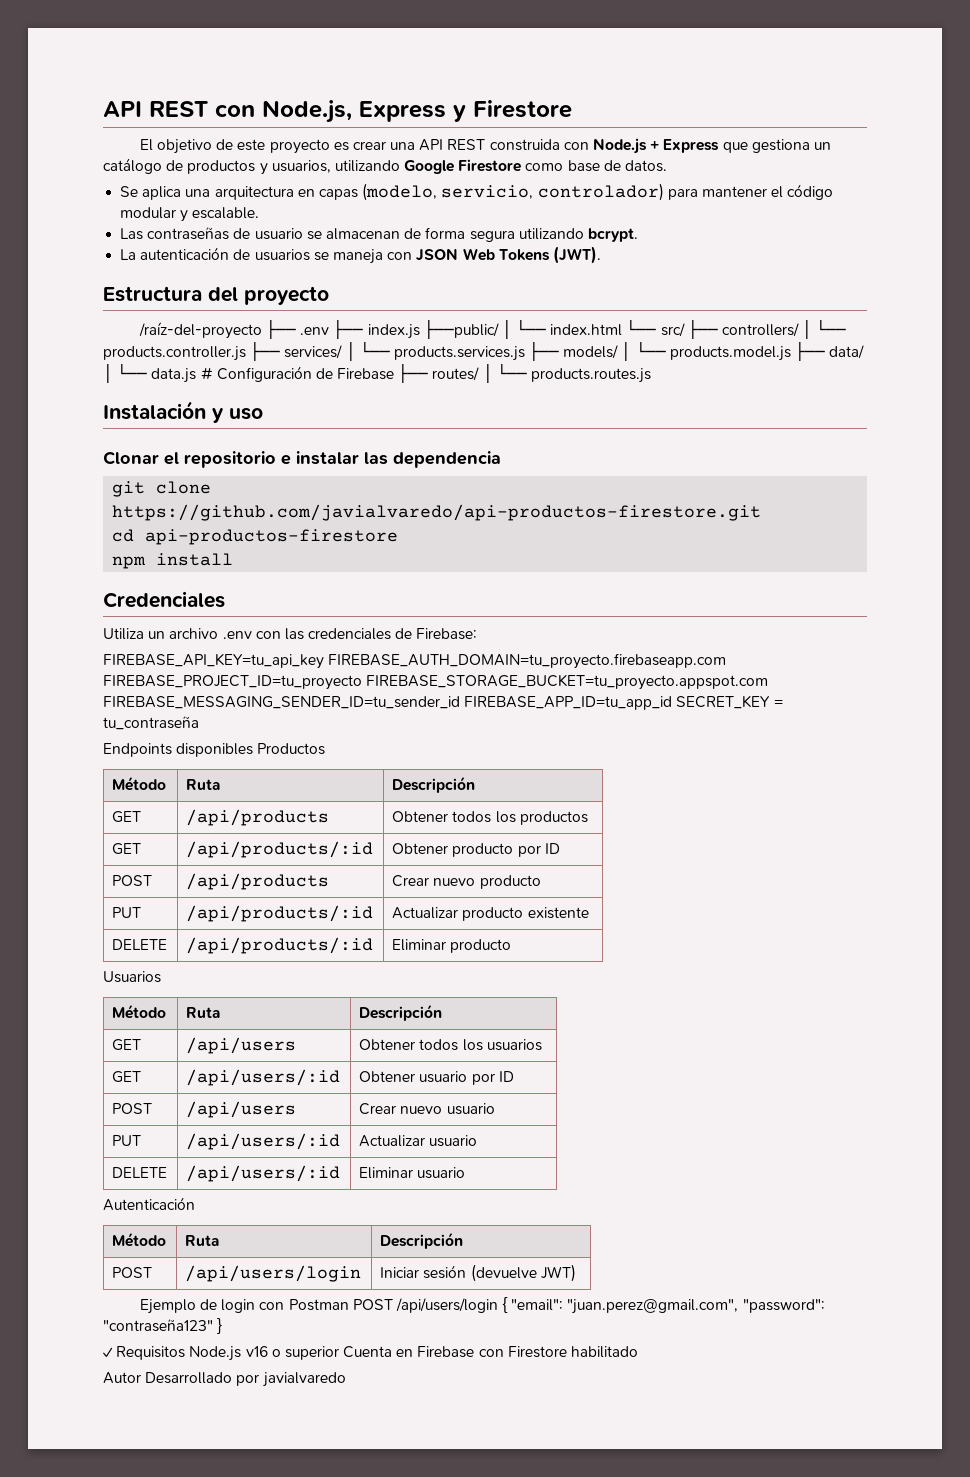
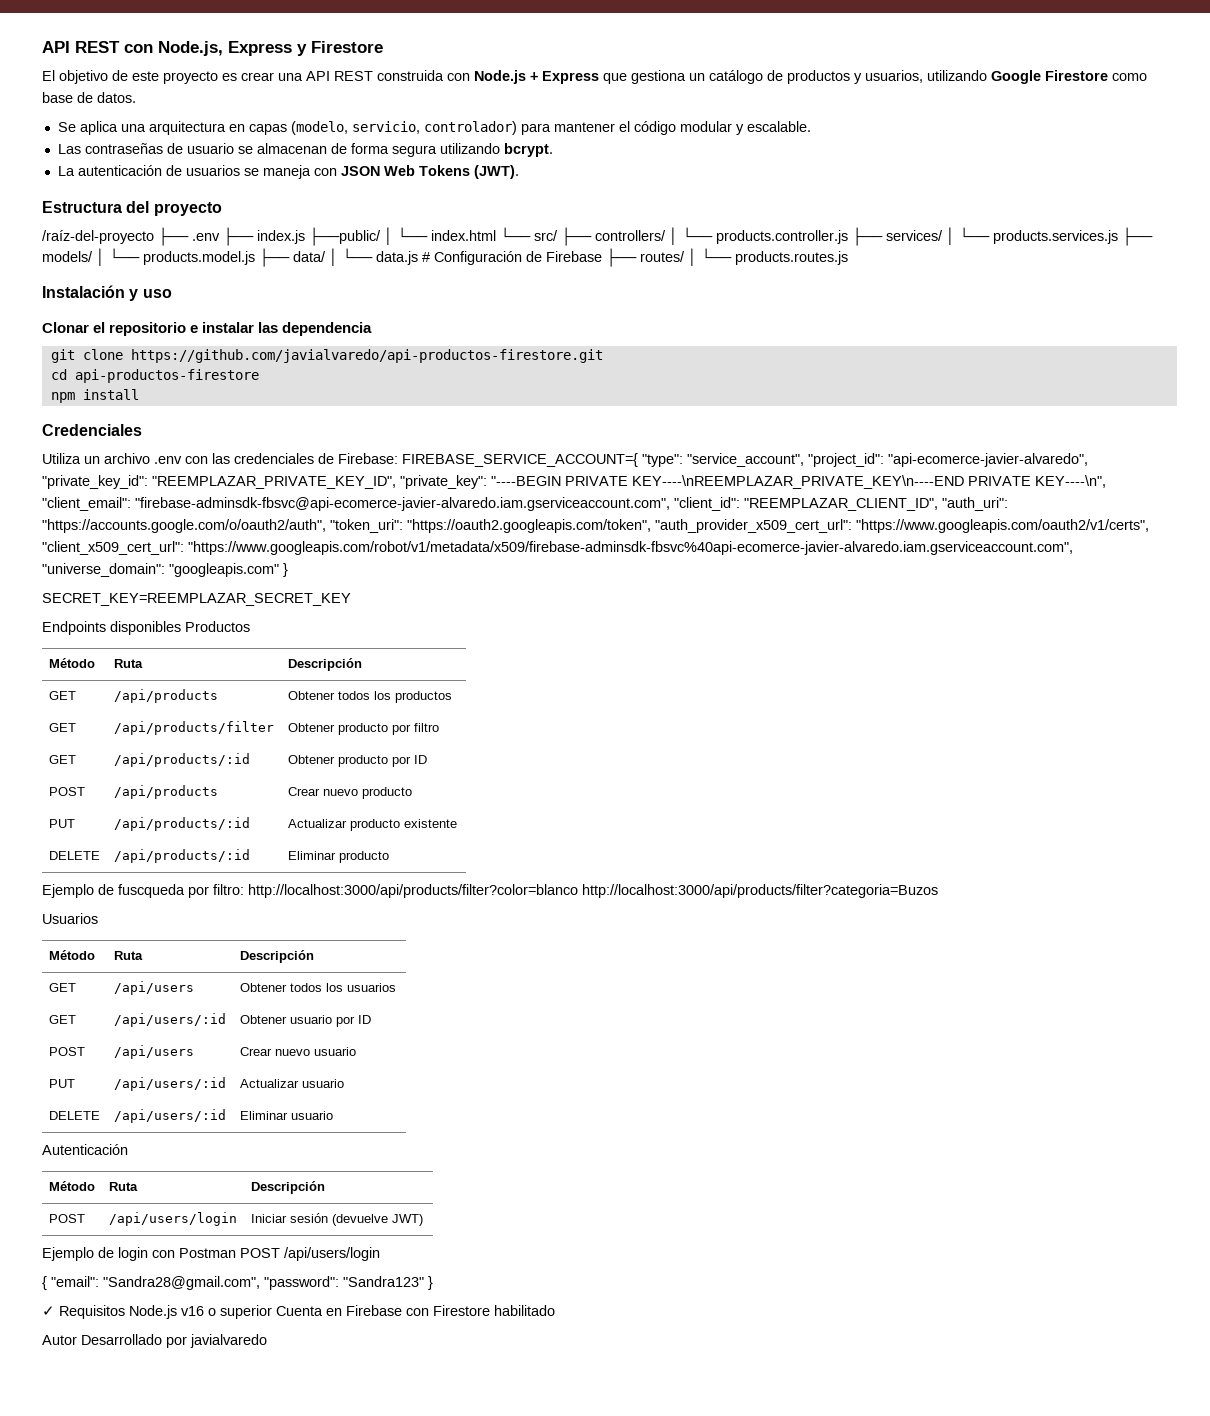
- Utiliza un archivo .env con las credenciales de Firebase:
- FIREBASE_API_KEY=tu_api_key FIREBASE_AUTH_DOMAIN=tu_proyecto.firebaseapp.com FIREBASE_PROJECT_ID=tu_proyecto FIREBASE_STORAGE_BUCKET=tu_proyecto.appspot.com FIREBASE_MESSAGING_SENDER_ID=tu_sender_id FIREBASE_APP_ID=tu_app_id SECRET_KEY = tu_contraseña
+ Utiliza un archivo .env con las credenciales de Firebase: FIREBASE_SERVICE_ACCOUNT={ "type": "service_account", "project_id": "api-ecomerce-javier-alvaredo", "private_key_id": "REEMPLAZAR_PRIVATE_KEY_ID", "private_key": "----BEGIN PRIVATE KEY----\nREEMPLAZAR_PRIVATE_KEY\n----END PRIVATE KEY----\n", "client_email": "firebase-adminsdk-fbsvc@api-ecomerce-javier-alvaredo.iam.gserviceaccount.com", "client_id": "REEMPLAZAR_CLIENT_ID", "auth_uri": "https://accounts.google.com/o/oauth2/auth", "token_uri": "https://oauth2.googleapis.com/token", "auth_provider_x509_cert_url": "https://www.googleapis.com/oauth2/v1/certs", "client_x509_cert_url": "https://www.googleapis.com/robot/v1/metadata/x509/firebase-adminsdk-fbsvc%40api-ecomerce-javier-alvaredo.iam.gserviceaccount.com", "universe_domain": "googleapis.com" }
+ SECRET_KEY=REEMPLAZAR_SECRET_KEY
+ GET | /api/products/filter | Obtener producto por filtro
+ Ejemplo de fuscqueda por filtro: http://localhost:3000/api/products/filter?color=blanco http://localhost:3000/api/products/filter?categoria=Buzos
- Ejemplo de login con Postman POST /api/users/login { "email": "juan.perez@gmail.com", "password": "contraseña123" }
+ Ejemplo de login con Postman POST /api/users/login
+ { "email": "Sandra28@gmail.com", "password": "Sandra123" }

